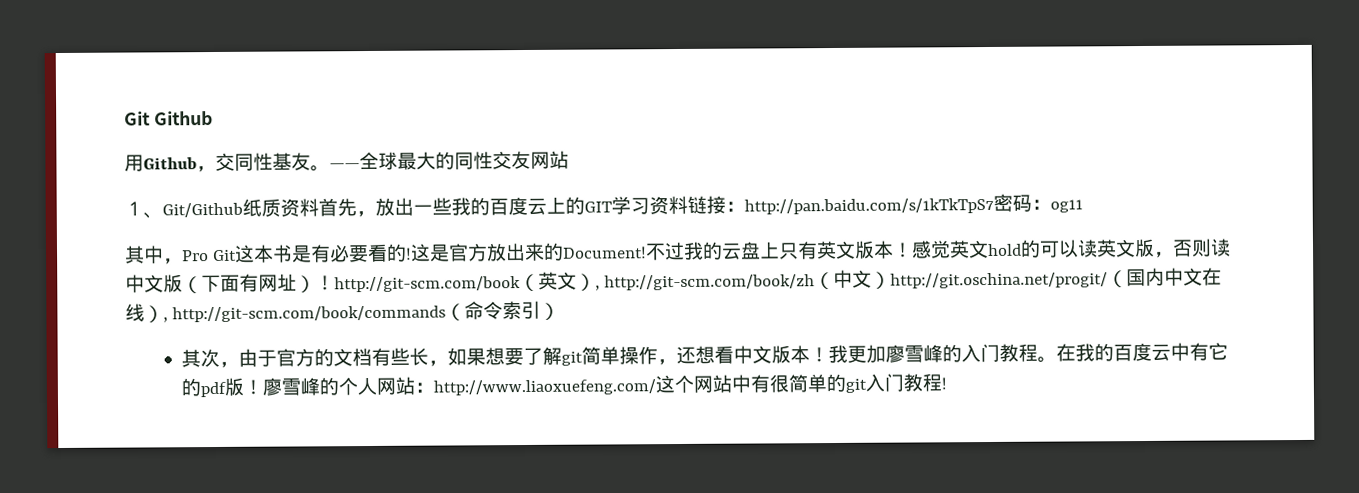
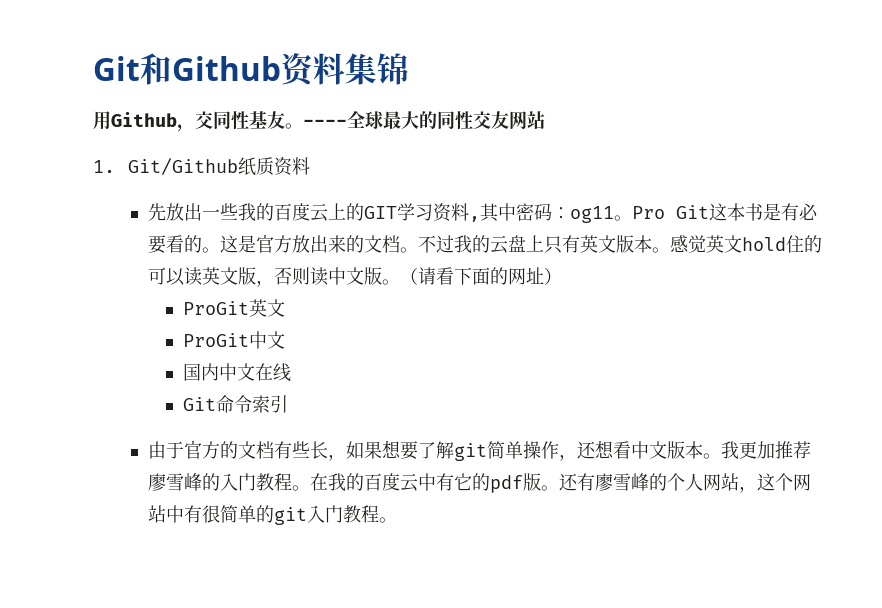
- Git Github
+ Git和Github资料集锦
- ——全球最大的同性交友网站
+ ----全球最大的同性交友网站
- １、Git/Github纸质资料首先，放出一些我的百度云上的GIT学习资料链接：http://pan.baidu.com/s/1kTkTpS7密码：og11
- 其中，Pro Git这本书是有必要看的!
+ 1. Git/Github纸质资料
+ 先放出一些我的百度云上的GIT学习资料,其中密码：og11。Pro Git这本书是有必要看的。
- 这是官方放出来的Document!
+ 这是官方放出来的文档。
- 不过我的云盘上只有英文版本！
+ 不过我的云盘上只有英文版本。
- 感觉英文hold的可以读英文版，否则读中文版（下面有网址）！http://git-scm.com/book（英文）, http://git-scm.com/book/zh（中文）http://git.oschina.net/progit/（国内中文在线）, http://git-scm.com/book/commands（命令索引）
- 其次，由于官方的文档有些长，如果想要了解git简单操作，还想看中文版本！我更加廖雪峰的入门教程。
+ 感觉英文hold住的可以读英文版，否则读中文版。（请看下面的网址）
+ ProGit英文
+ ProGit中文
+ 国内中文在线
+ Git命令索引
+ 由于官方的文档有些长，如果想要了解git简单操作，还想看中文版本。我更加推荐廖雪峰的入门教程。
- 在我的百度云中有它的pdf版！廖雪峰的个人网站：http://www.liaoxuefeng.com/这个网站中有很简单的git入门教程!
+ 在我的百度云中有它的pdf版。还有廖雪峰的个人网站，这个网站中有很简单的git入门教程。

